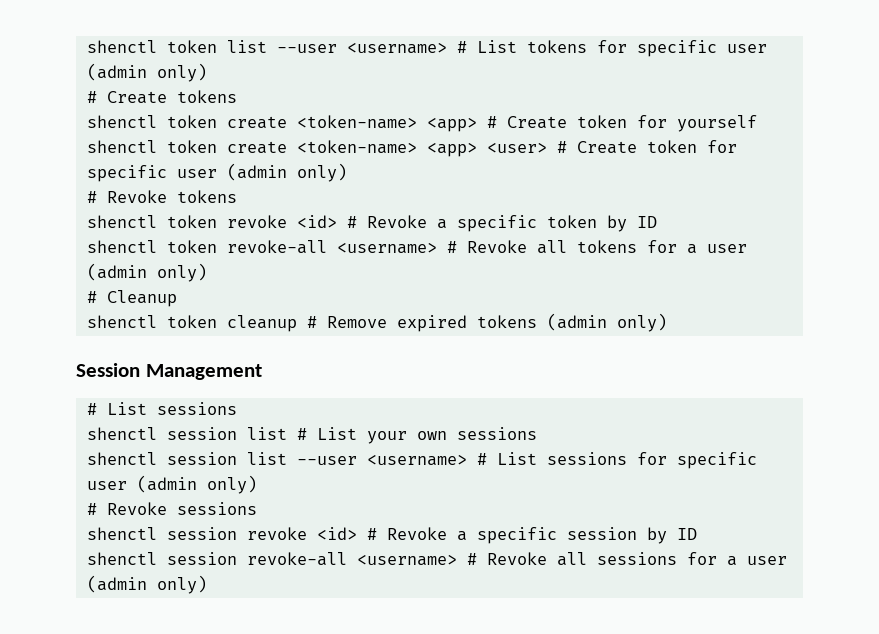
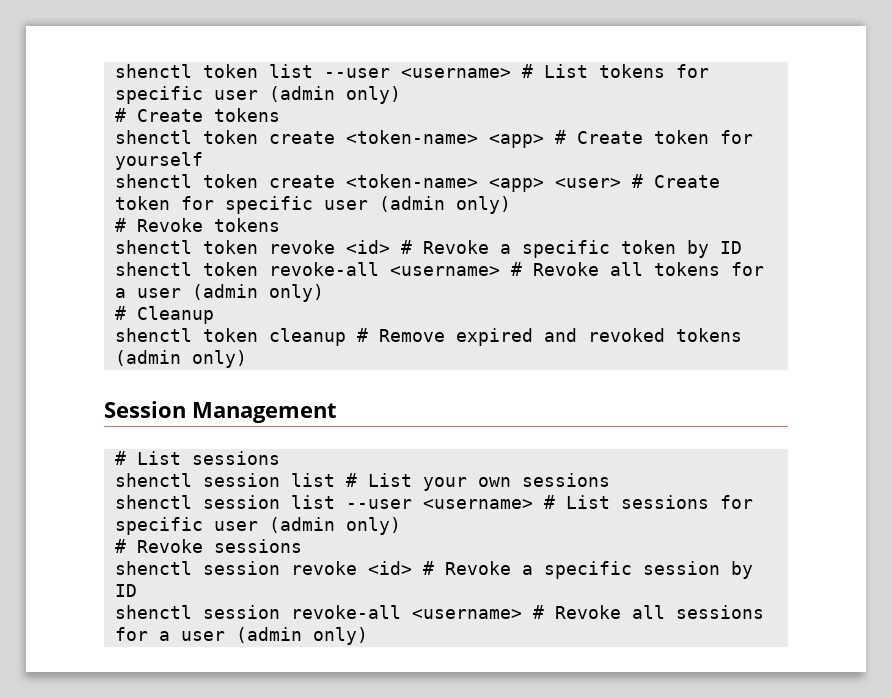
- shenctl token cleanup # Remove expired tokens (admin only)
+ shenctl token cleanup # Remove expired and revoked tokens (admin only)

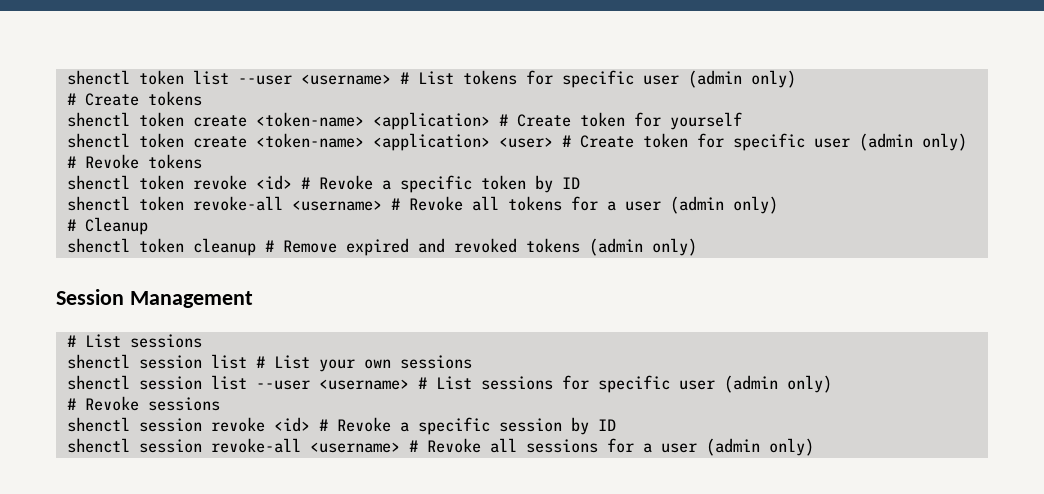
- shenctl token create <token-name> <app> # Create token for yourself
+ shenctl token create <token-name> <application> # Create token for yourself
- shenctl token create <token-name> <app> <user> # Create token for specific user (admin only)
+ shenctl token create <token-name> <application> <user> # Create token for specific user (admin only)

